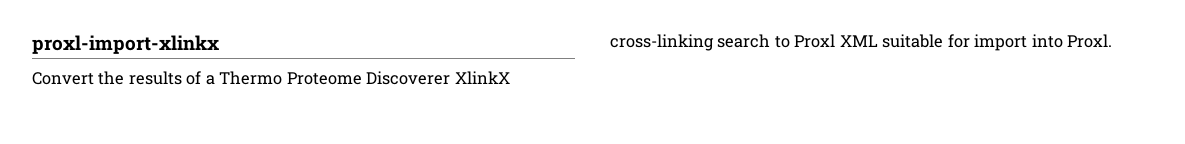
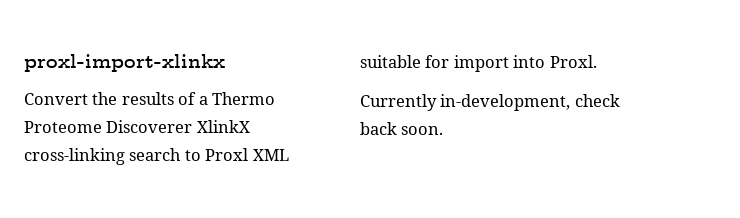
+ Currently in-development, check back soon.

